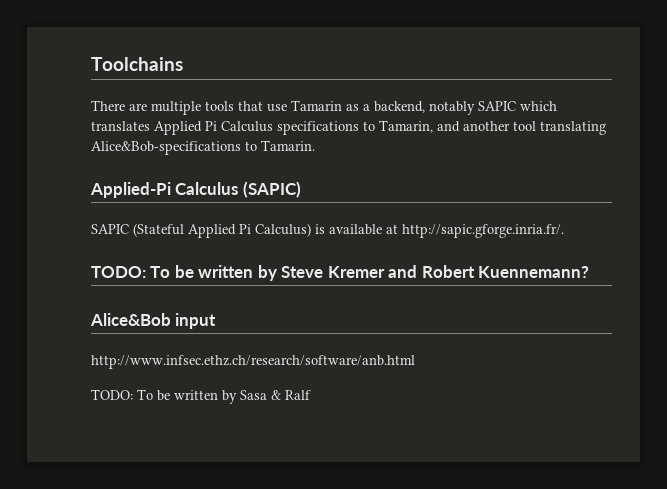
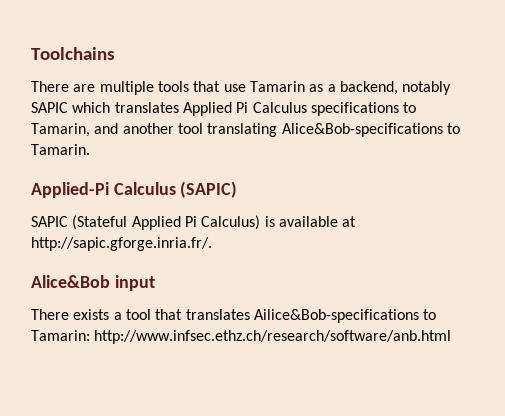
- TODO: To be written by Steve Kremer and Robert Kuennemann?
  Alice&Bob input
- http://www.infsec.ethz.ch/research/software/anb.html
- TODO: To be written by Sasa & Ralf
+ There exists a tool that translates Ailice&Bob-specifications to Tamarin: http://www.infsec.ethz.ch/research/software/anb.html

